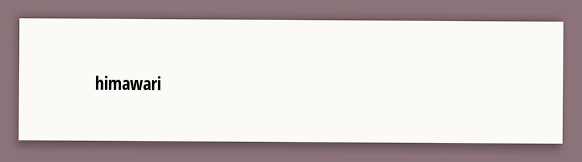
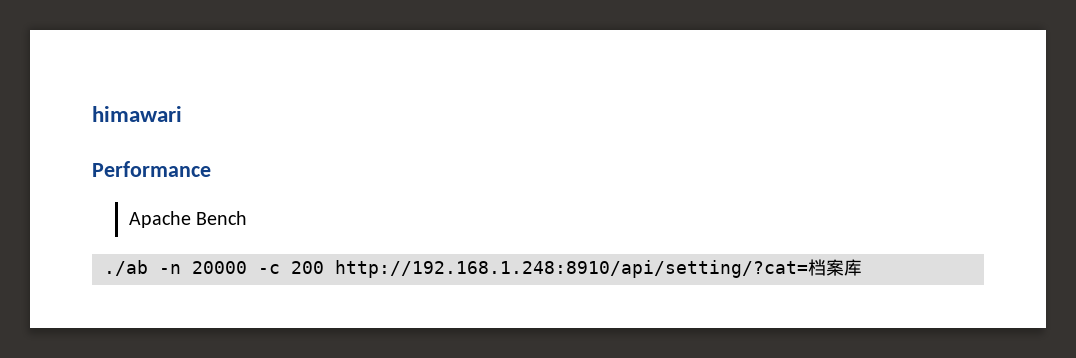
+ Performance
+ Apache Bench
+ ./ab -n 20000 -c 200 http://192.168.1.248:8910/api/setting/?cat=档案库

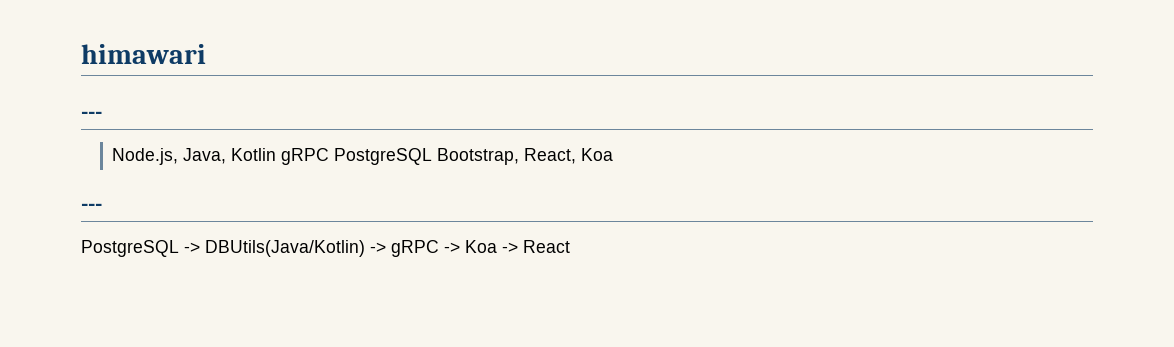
  himawari
- Performance
- Apache Bench
- ./ab -n 20000 -c 200 http://192.168.1.248:8910/api/setting/?cat=档案库
+ ---
+ Node.js, Java, Kotlin gRPC PostgreSQL Bootstrap, React, Koa
+ ---
+ PostgreSQL -> DBUtils(Java/Kotlin) -> gRPC -> Koa -> React

